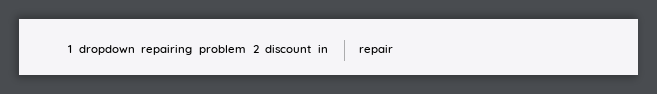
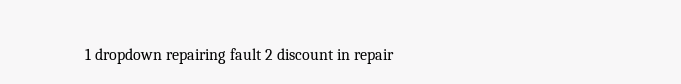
- 1 dropdown repairing problem 2 discount in repair
+ 1 dropdown repairing fault 2 discount in repair

